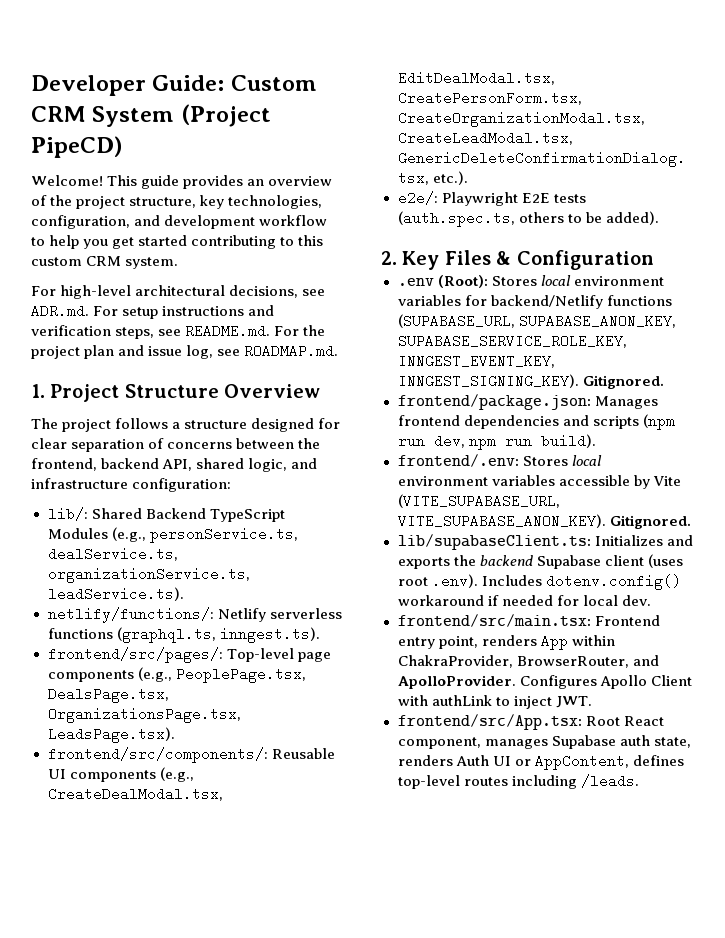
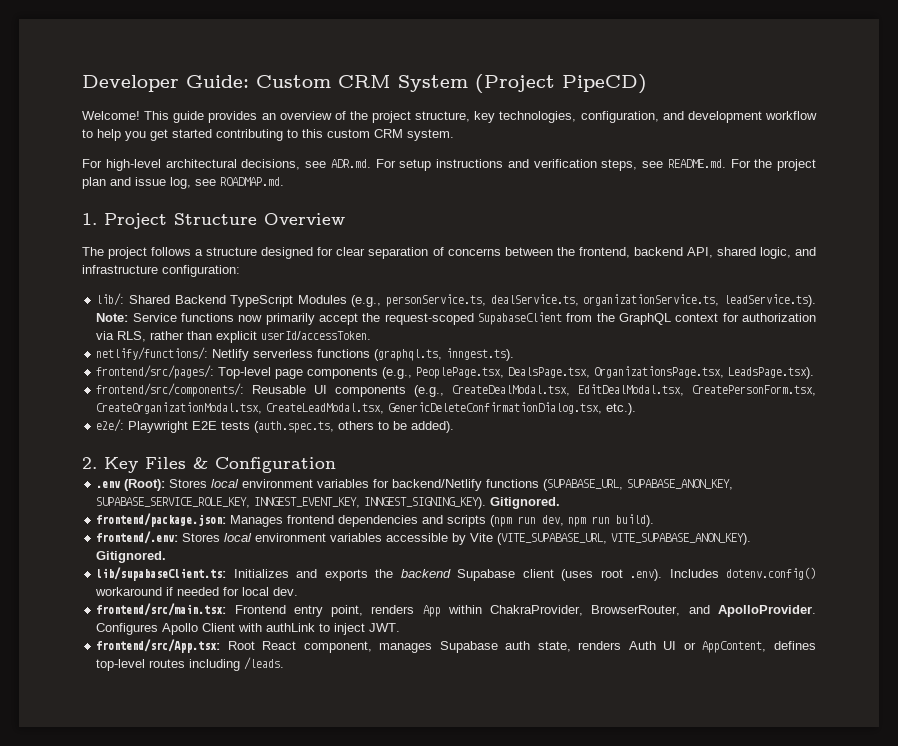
- lib/: Shared Backend TypeScript Modules (e.g., personService.ts, dealService.ts, organizationService.ts, leadService.ts).
+ lib/: Shared Backend TypeScript Modules (e.g., personService.ts, dealService.ts, organizationService.ts, leadService.ts). Note: Service functions now primarily accept the request-scoped SupabaseClient from the GraphQL context for authorization via RLS, rather than explicit userId/accessToken.

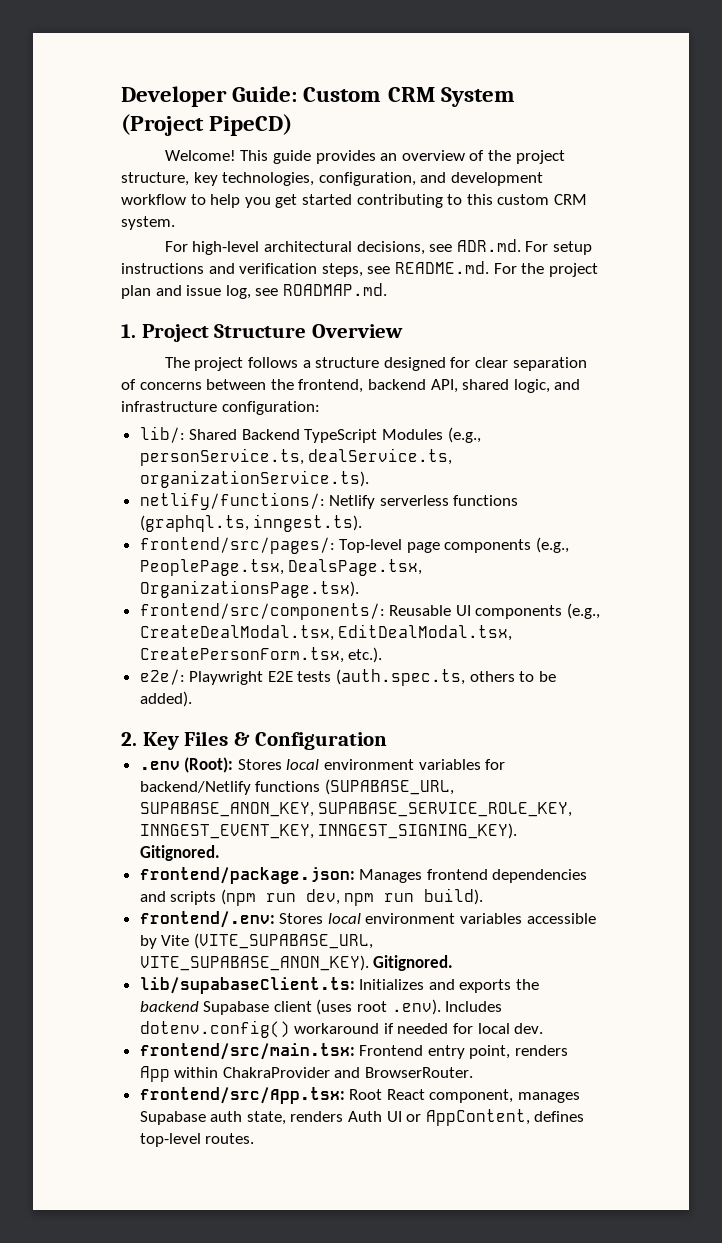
- lib/: Shared Backend TypeScript Modules (e.g., personService.ts, dealService.ts, organizationService.ts, leadService.ts). Note: Service functions now primarily accept the request-scoped SupabaseClient from the GraphQL context for authorization via RLS, rather than explicit userId/accessToken.
+ lib/: Shared Backend TypeScript Modules (e.g., personService.ts, dealService.ts, organizationService.ts).
- frontend/src/pages/: Top-level page components (e.g., PeoplePage.tsx, DealsPage.tsx, OrganizationsPage.tsx, LeadsPage.tsx).
+ frontend/src/pages/: Top-level page components (e.g., PeoplePage.tsx, DealsPage.tsx, OrganizationsPage.tsx).
- frontend/src/components/: Reusable UI components (e.g., CreateDealModal.tsx, EditDealModal.tsx, CreatePersonForm.tsx, CreateOrganizationModal.tsx, CreateLeadModal.tsx, GenericDeleteConfirmationDialog.tsx, etc.).
+ frontend/src/components/: Reusable UI components (e.g., CreateDealModal.tsx, EditDealModal.tsx, CreatePersonForm.tsx, etc.).
- frontend/src/main.tsx: Frontend entry point, renders App within ChakraProvider, BrowserRouter, and ApolloProvider. Configures Apollo Client with authLink to inject JWT.
+ frontend/src/main.tsx: Frontend entry point, renders App within ChakraProvider and BrowserRouter.
- frontend/src/App.tsx: Root React component, manages Supabase auth state, renders Auth UI or AppContent, defines top-level routes including /leads.
+ frontend/src/App.tsx: Root React component, manages Supabase auth state, renders Auth UI or AppContent, defines top-level routes.

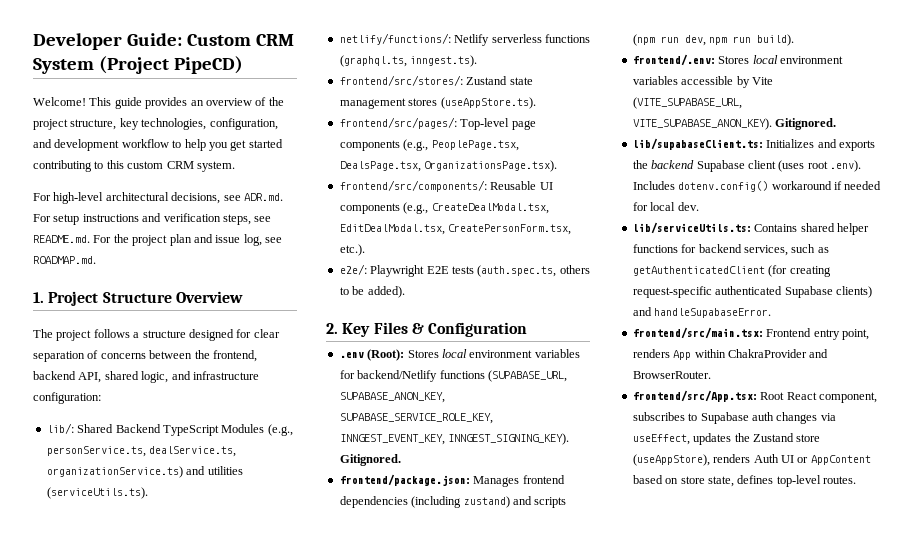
- lib/: Shared Backend TypeScript Modules (e.g., personService.ts, dealService.ts, organizationService.ts).
+ lib/: Shared Backend TypeScript Modules (e.g., personService.ts, dealService.ts, organizationService.ts) and utilities (serviceUtils.ts).
+ frontend/src/stores/: Zustand state management stores (useAppStore.ts).
- frontend/package.json: Manages frontend dependencies and scripts (npm run dev, npm run build).
+ frontend/package.json: Manages frontend dependencies (including zustand) and scripts (npm run dev, npm run build).
+ lib/serviceUtils.ts: Contains shared helper functions for backend services, such as getAuthenticatedClient (for creating request-specific authenticated Supabase clients) and handleSupabaseError.
- frontend/src/App.tsx: Root React component, manages Supabase auth state, renders Auth UI or AppContent, defines top-level routes.
+ frontend/src/App.tsx: Root React component, subscribes to Supabase auth changes via useEffect, updates the Zustand store (useAppStore), renders Auth UI or AppContent based on store state, defines top-level routes.

